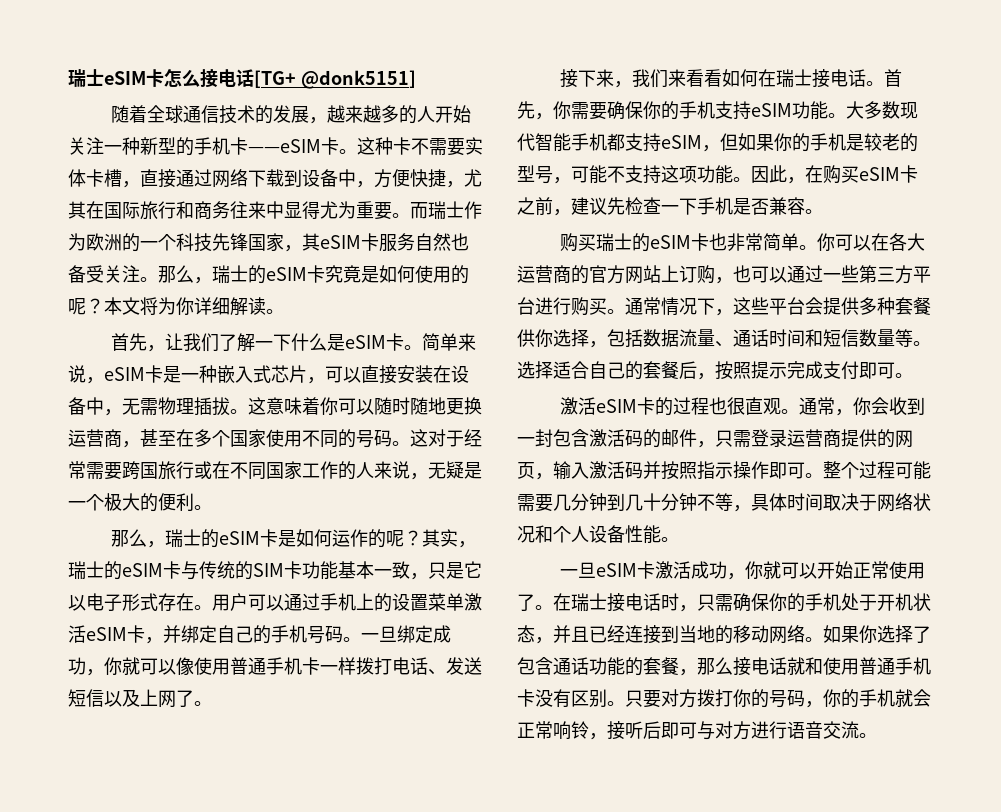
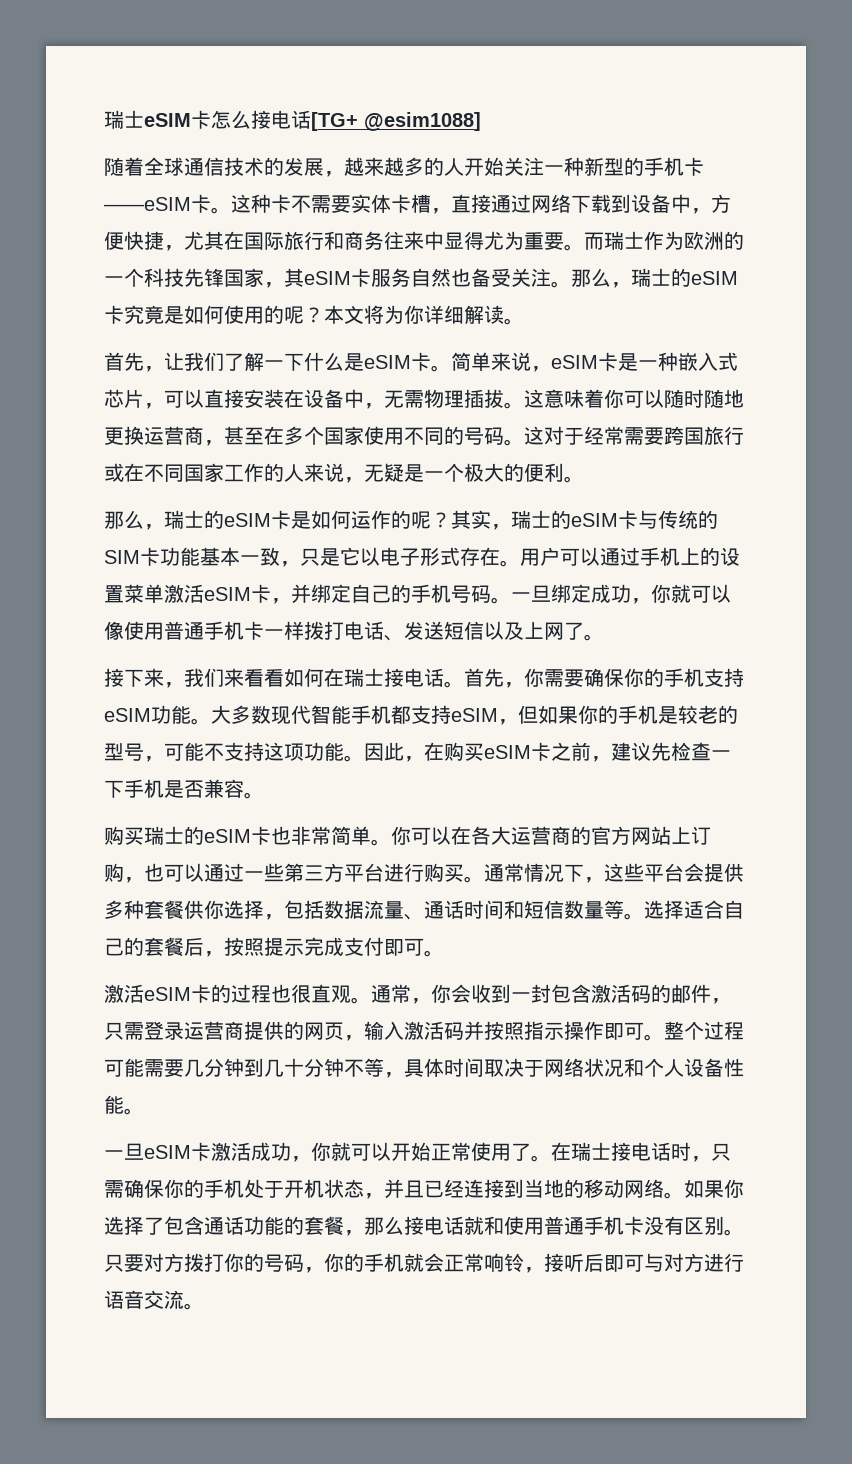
- 瑞士eSIM卡怎么接电话[TG+ @donk5151]
+ 瑞士eSIM卡怎么接电话[TG+ @esim1088]

